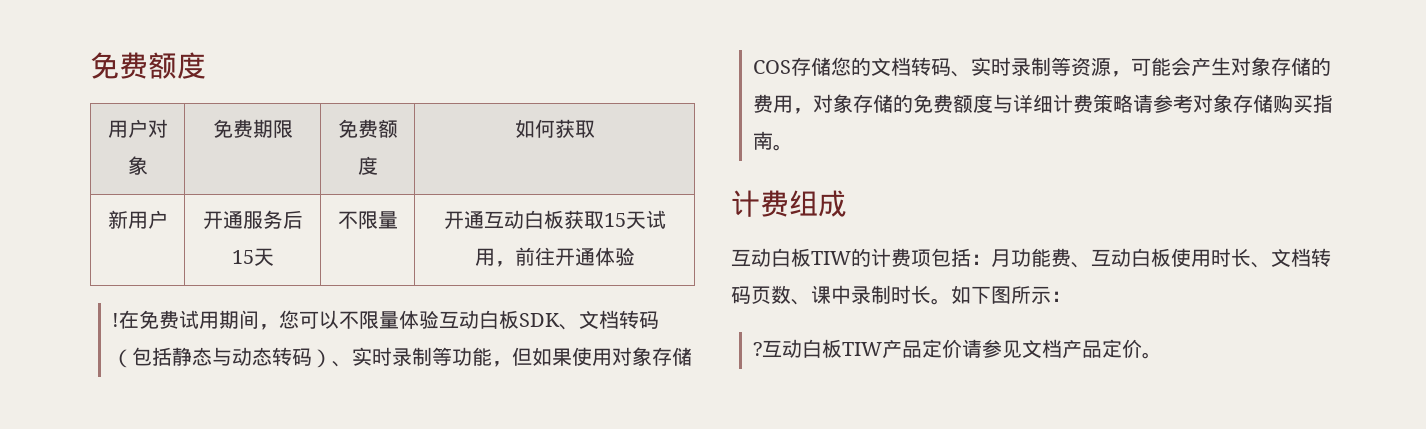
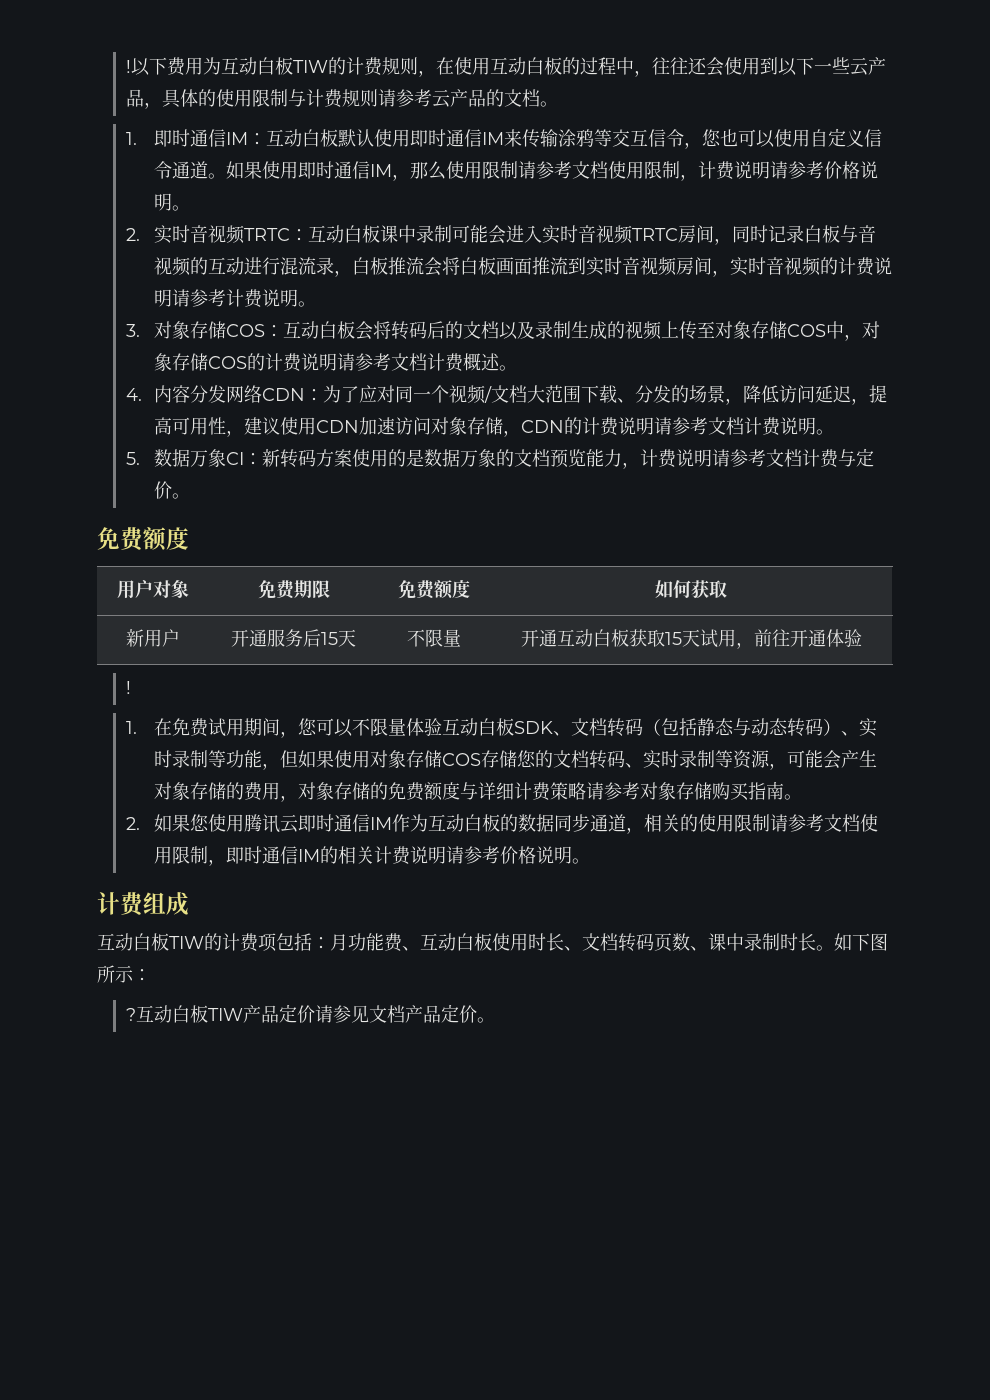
+ !以下费用为互动白板TIW的计费规则，在使用互动白板的过程中，往往还会使用到以下一些云产品，具体的使用限制与计费规则请参考云产品的文档。
+ 1.即时通信IM：互动白板默认使用即时通信IM来传输涂鸦等交互信令，您也可以使用自定义信令通道。如果使用即时通信IM，那么使用限制请参考文档使用限制，计费说明请参考价格说明。
+ 2.实时音视频TRTC：互动白板课中录制可能会进入实时音视频TRTC房间，同时记录白板与音视频的互动进行混流录，白板推流会将白板画面推流到实时音视频房间，实时音视频的计费说明请参考计费说明。
+ 3.对象存储COS：互动白板会将转码后的文档以及录制生成的视频上传至对象存储COS中，对象存储COS的计费说明请参考文档计费概述。
+ 4.内容分发网络CDN：为了应对同一个视频/文档大范围下载、分发的场景，降低访问延迟，提高可用性，建议使用CDN加速访问对象存储，CDN的计费说明请参考文档计费说明。
+ 5.数据万象CI：新转码方案使用的是数据万象的文档预览能力，计费说明请参考文档计费与定价。
  新用户 | 开通服务后15天 | 不限量 | 开通互动白板获取15天试用，前往开通体验
- !在免费试用期间，您可以不限量体验互动白板SDK、文档转码（包括静态与动态转码）、实时录制等功能，但如果使用对象存储COS存储您的文档转码、实时录制等资源，可能会产生对象存储的费用，对象存储的免费额度与详细计费策略请参考对象存储购买指南。
+ !
+ 1.在免费试用期间，您可以不限量体验互动白板SDK、文档转码（包括静态与动态转码）、实时录制等功能，但如果使用对象存储COS存储您的文档转码、实时录制等资源，可能会产生对象存储的费用，对象存储的免费额度与详细计费策略请参考对象存储购买指南。
+ 2.如果您使用腾讯云即时通信IM作为互动白板的数据同步通道，相关的使用限制请参考文档使用限制，即时通信IM的相关计费说明请参考价格说明。

